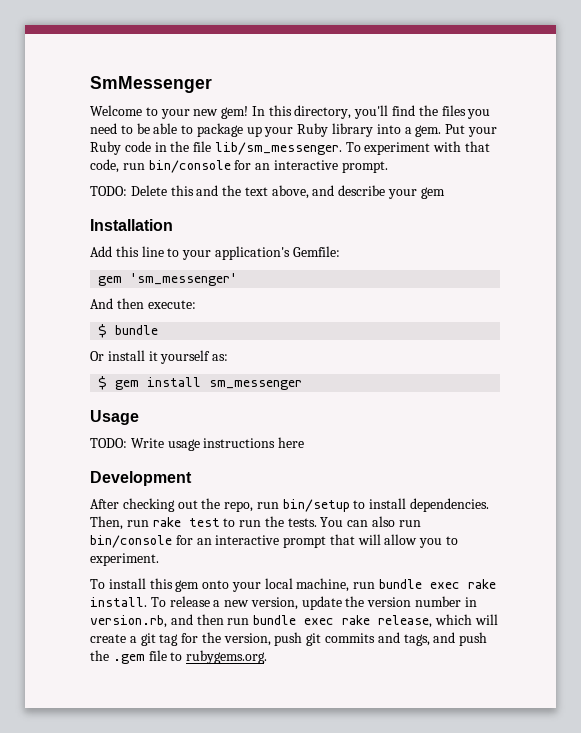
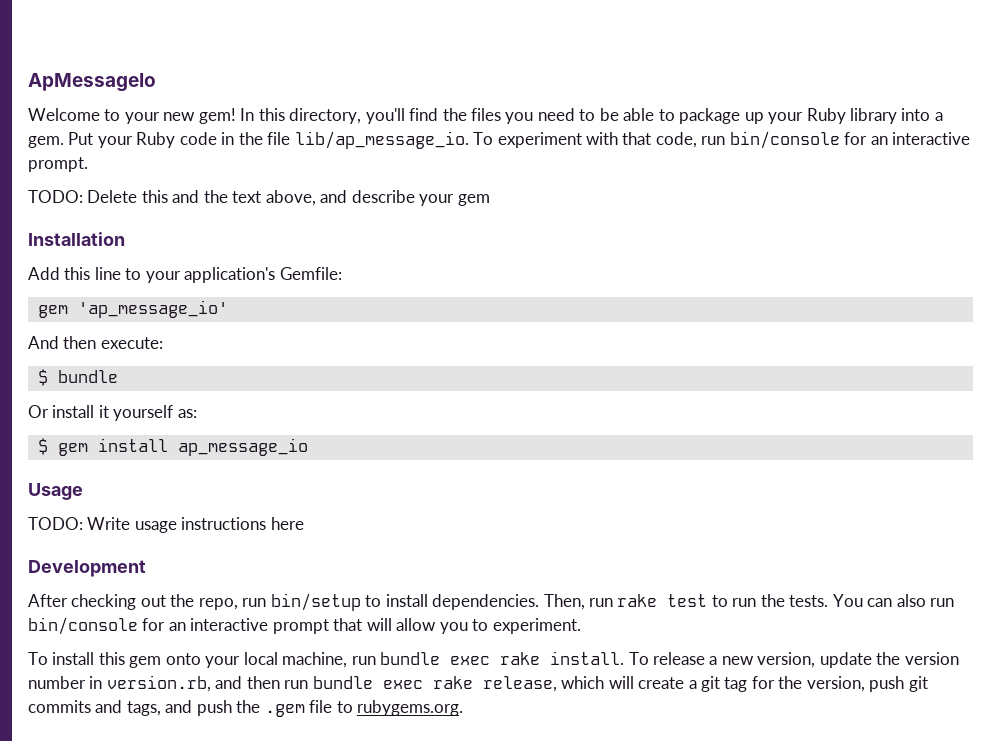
- SmMessenger
+ ApMessageIo
- Put your Ruby code in the file lib/sm_messenger.
+ Put your Ruby code in the file lib/ap_message_io.
- gem 'sm_messenger'
+ gem 'ap_message_io'
- $ gem install sm_messenger
+ $ gem install ap_message_io

